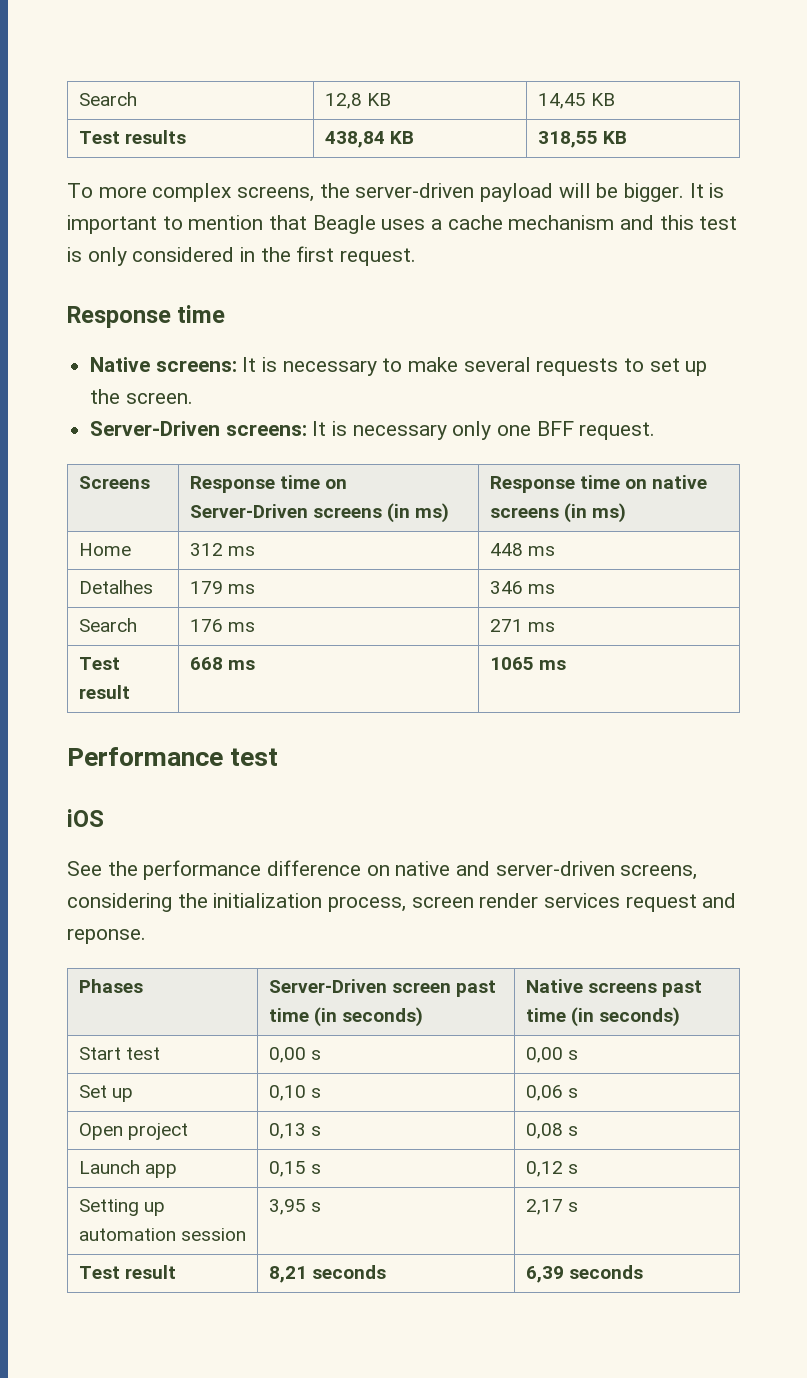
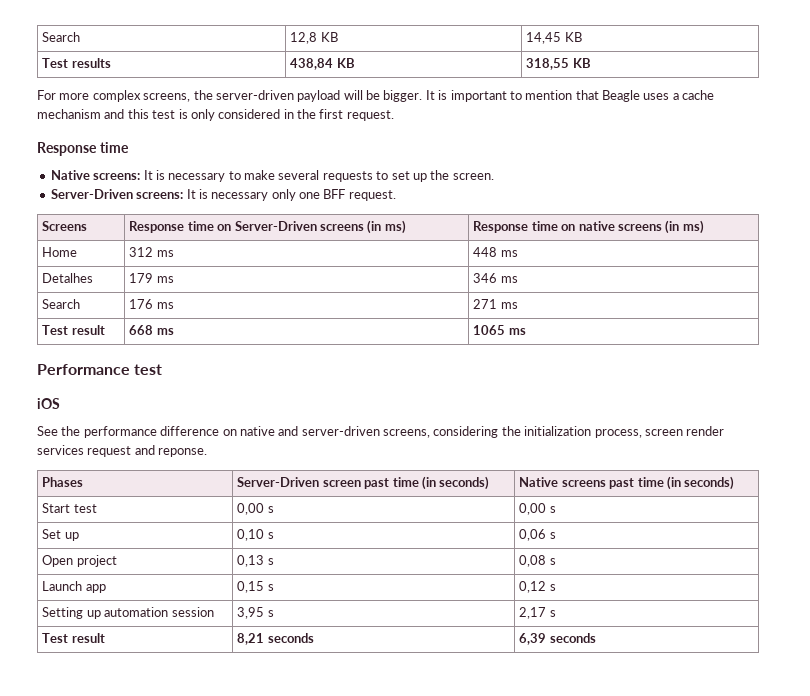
- To more complex screens, the server-driven payload will be bigger.
+ For more complex screens, the server-driven payload will be bigger.

